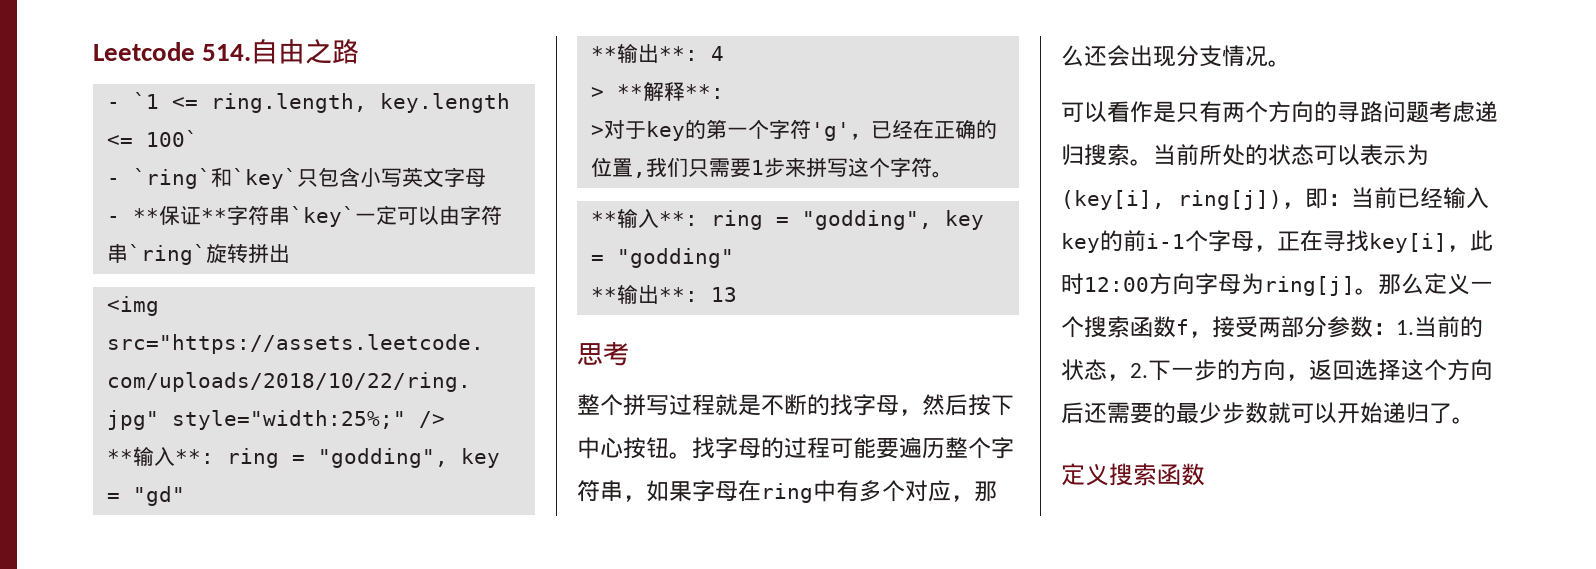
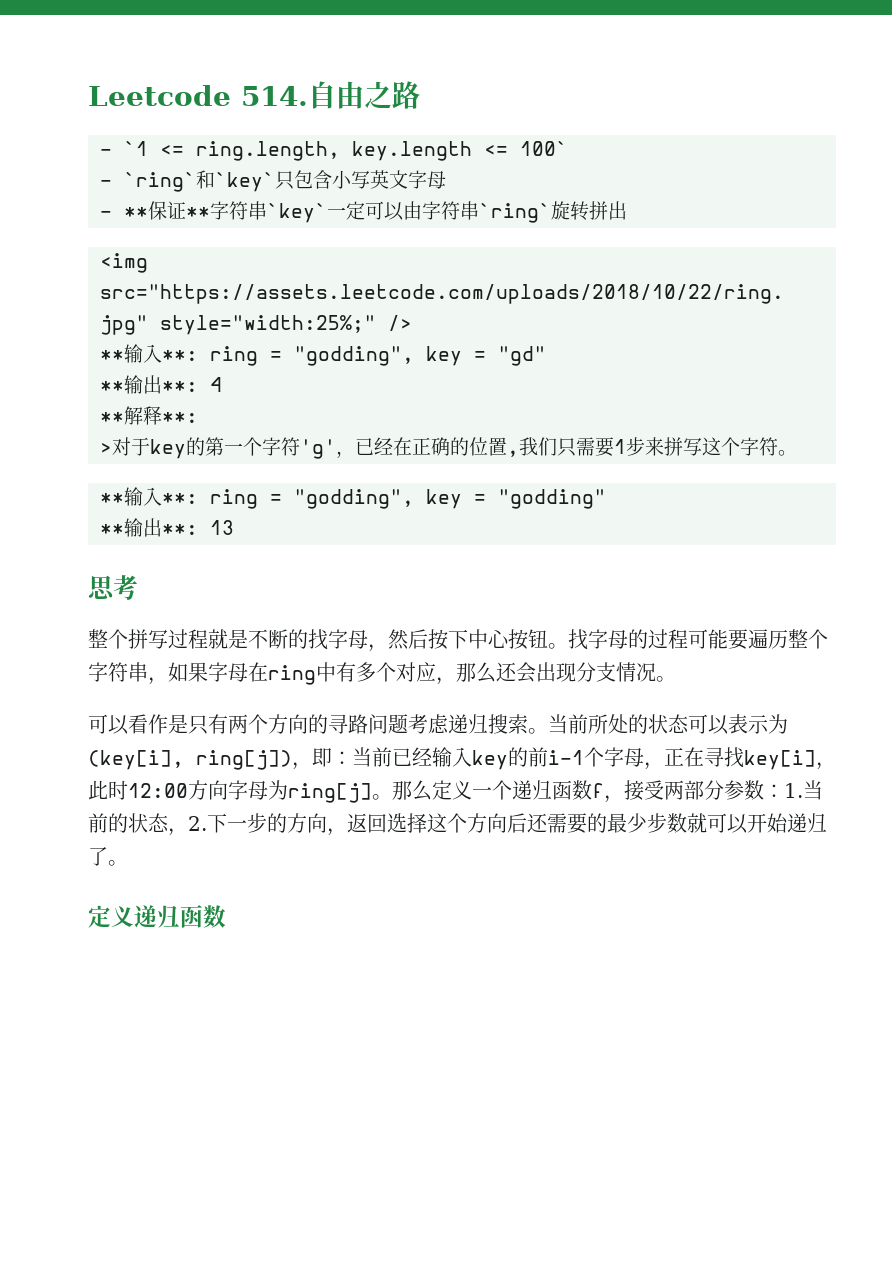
- > **解释**:
+ **解释**:
- 那么定义一个搜索函数f，接受两部分参数：1.当前的状态，2.下一步的方向，返回选择这个方向后还需要的最少步数就可以开始递归了。
+ 那么定义一个递归函数f，接受两部分参数：1.当前的状态，2.下一步的方向，返回选择这个方向后还需要的最少步数就可以开始递归了。
- 定义搜索函数
+ 定义递归函数

